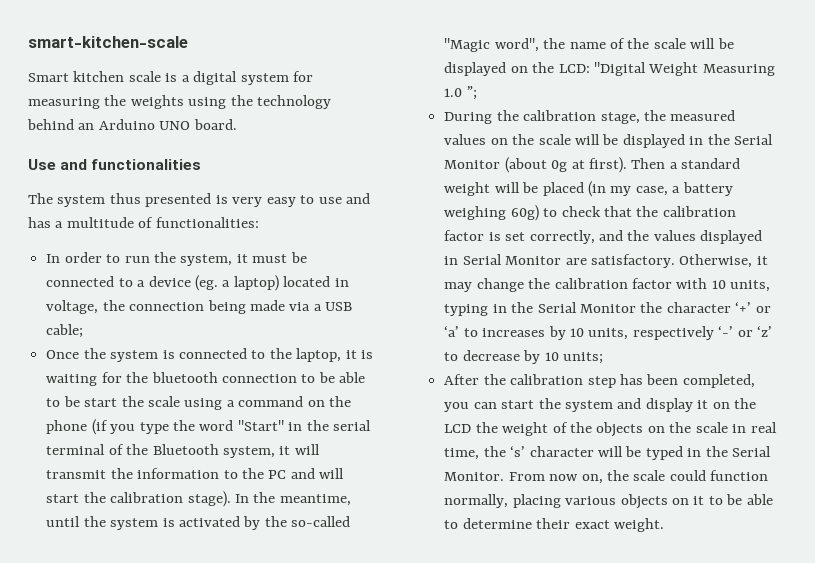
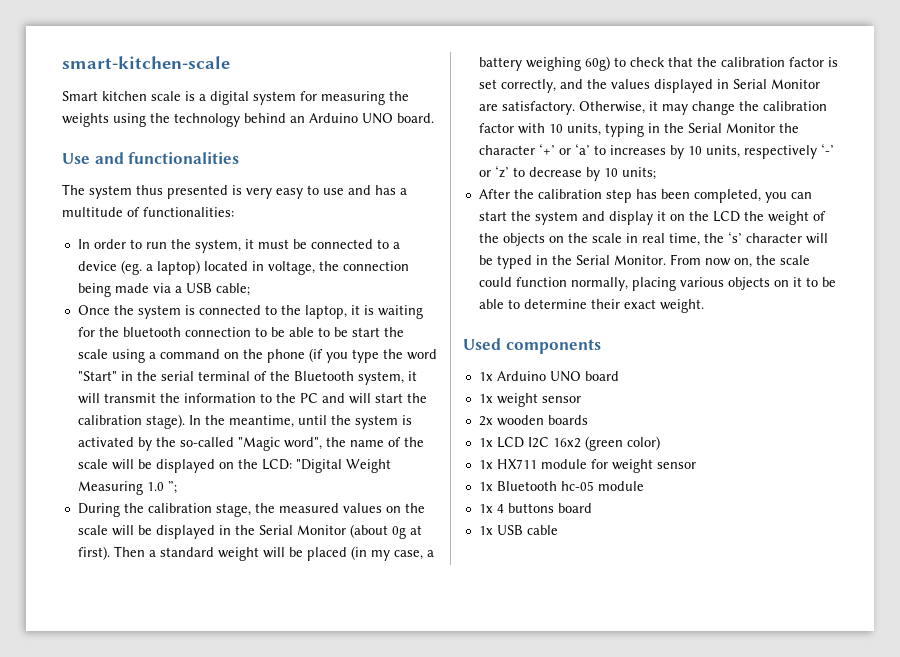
+ Used components
+ 1x Arduino UNO board
+ 1x weight sensor
+ 2x wooden boards
+ 1x LCD I2C 16x2 (green color)
+ 1x HX711 module for weight sensor
+ 1x Bluetooth hc-05 module
+ 1x 4 buttons board
+ 1x USB cable

